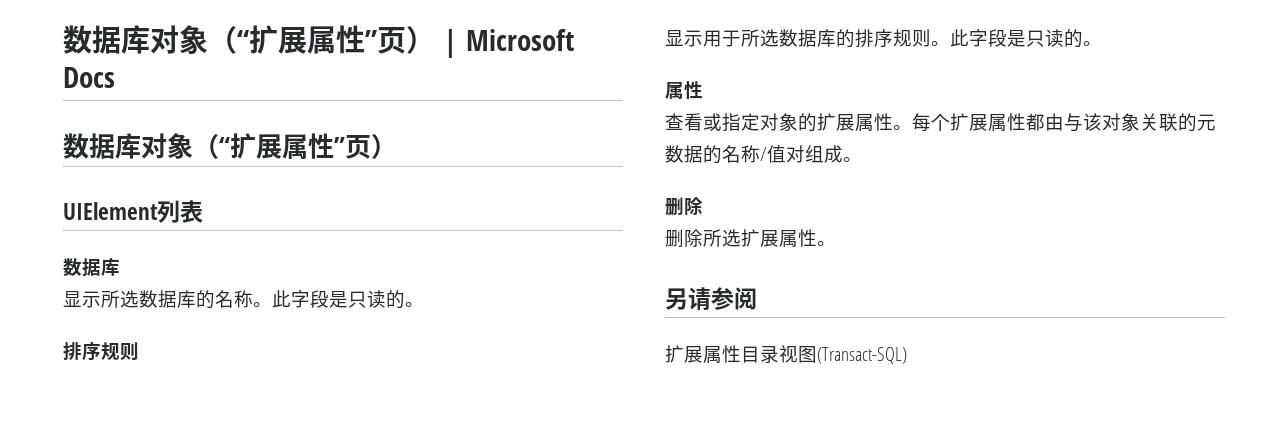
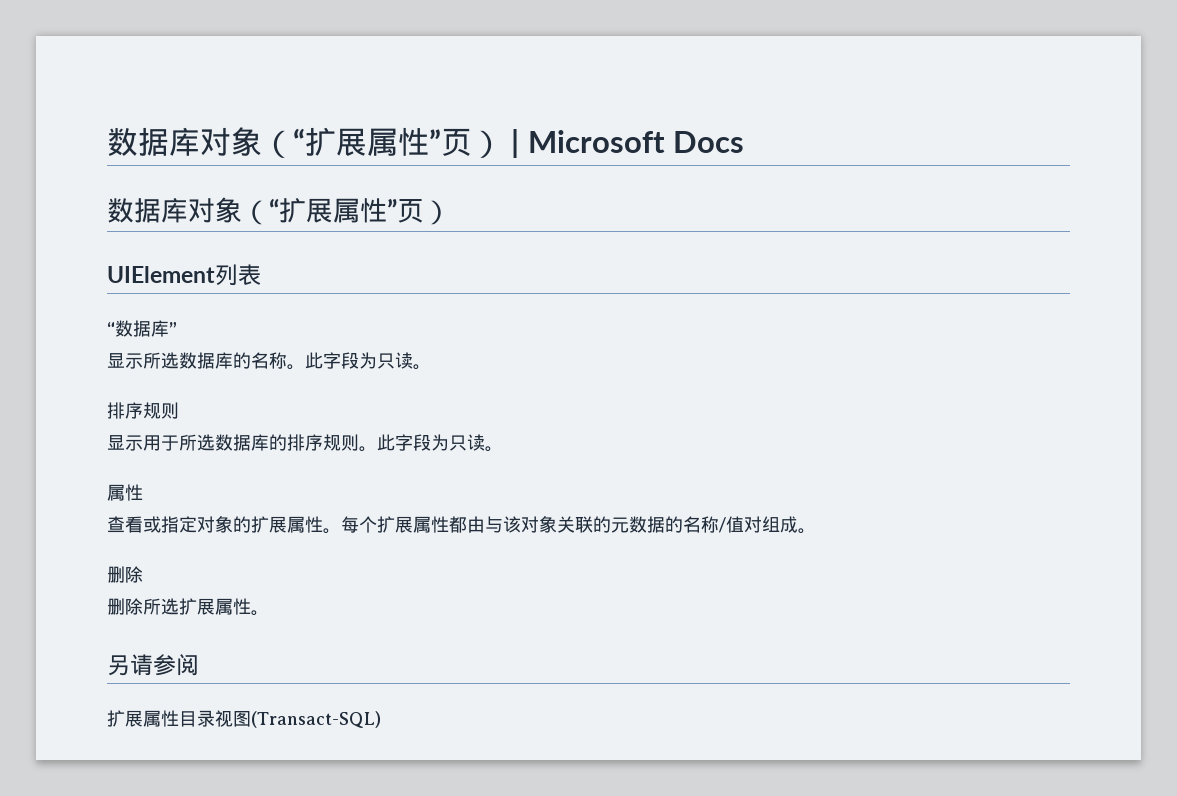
  UIElement列表
- 数据库
+ “数据库”
- 显示所选数据库的名称。此字段是只读的。
+ 显示所选数据库的名称。此字段为只读。
- 显示用于所选数据库的排序规则。此字段是只读的。
+ 显示用于所选数据库的排序规则。此字段为只读。

